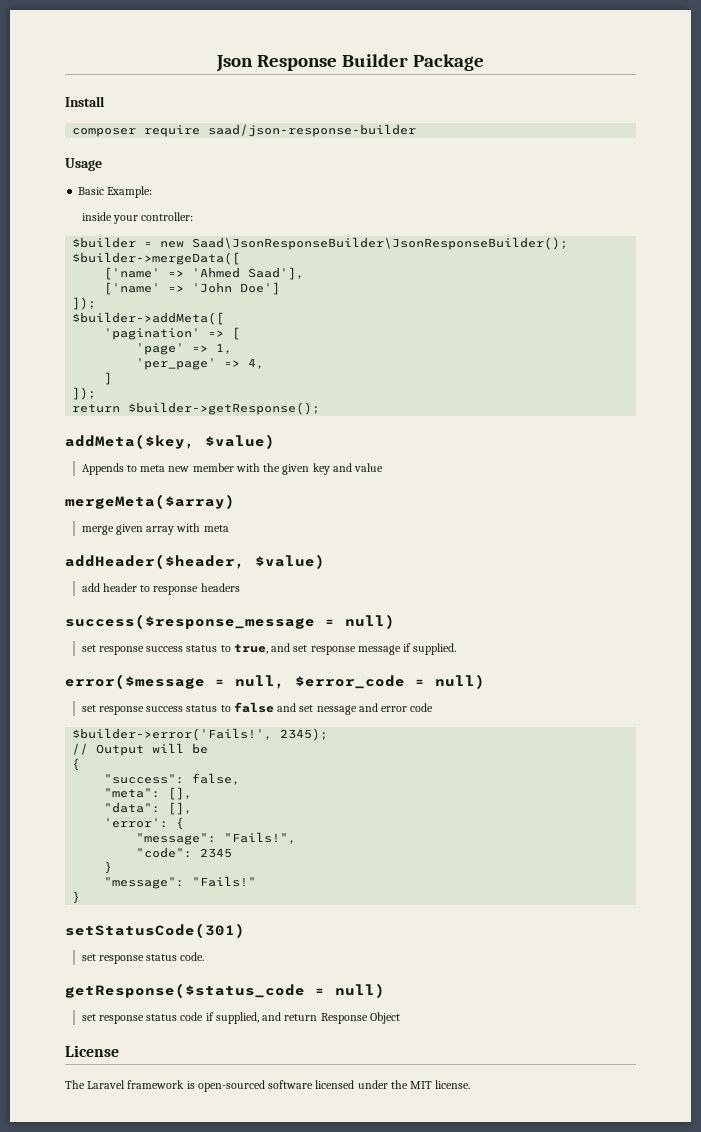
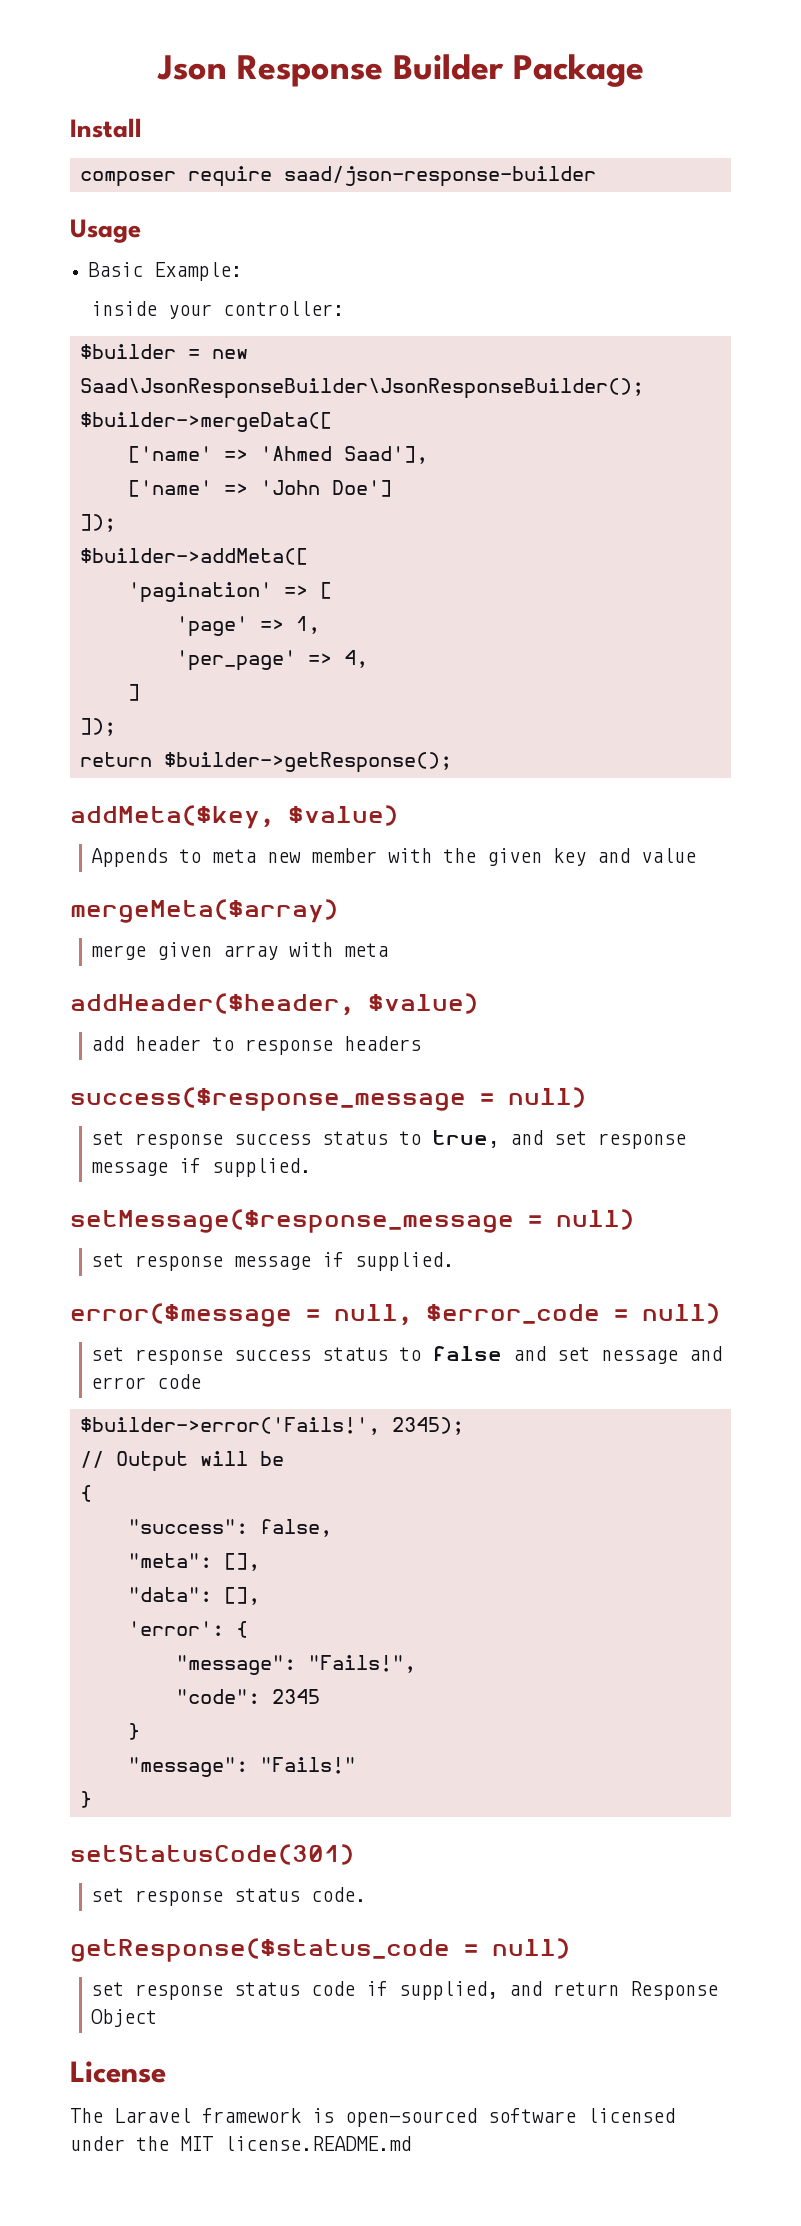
+ setMessage($response_message = null)
+ set response message if supplied.
- The Laravel framework is open-sourced software licensed under the MIT license.
+ The Laravel framework is open-sourced software licensed under the MIT license.README.md

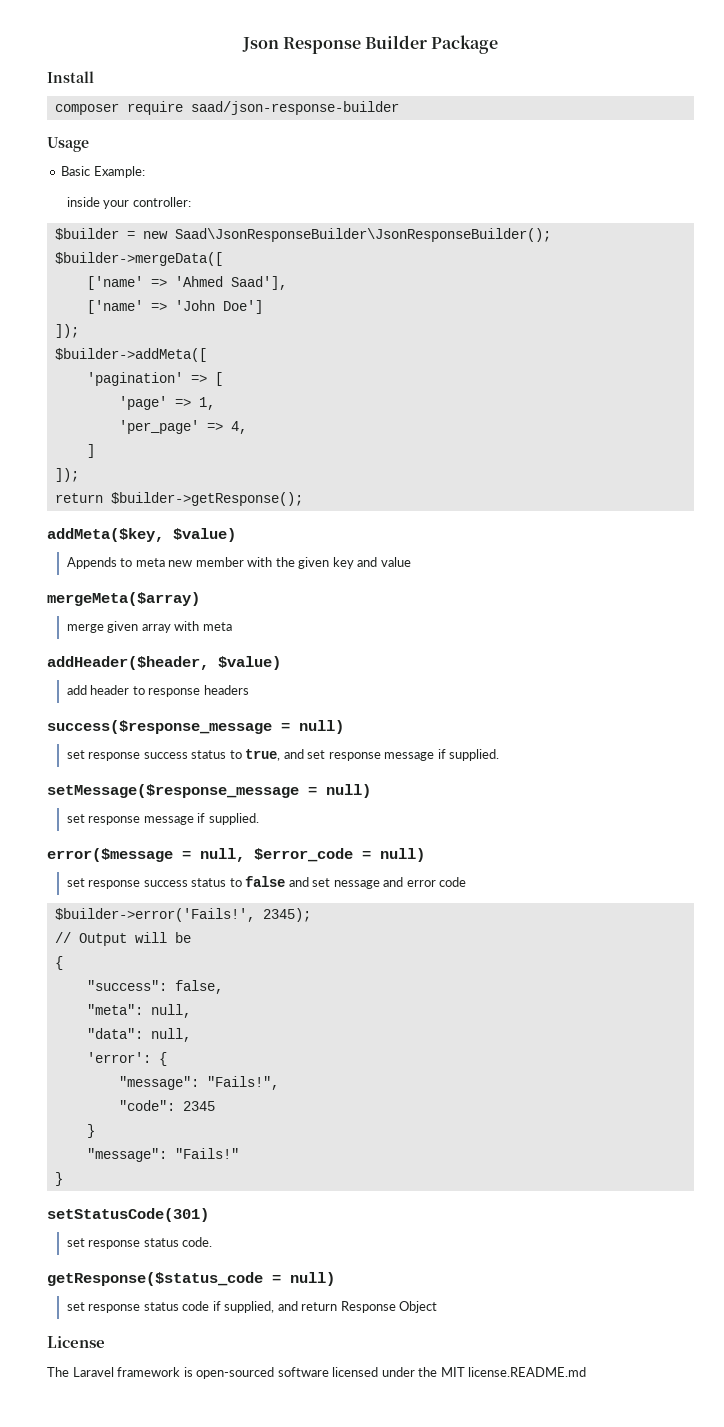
- "meta": [],
+ "meta": null,
- "data": [],
+ "data": null,

